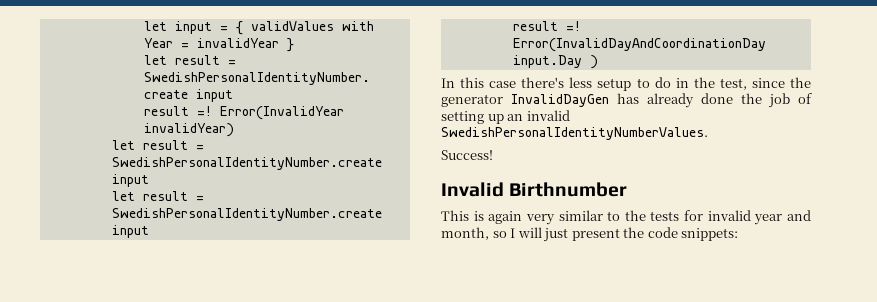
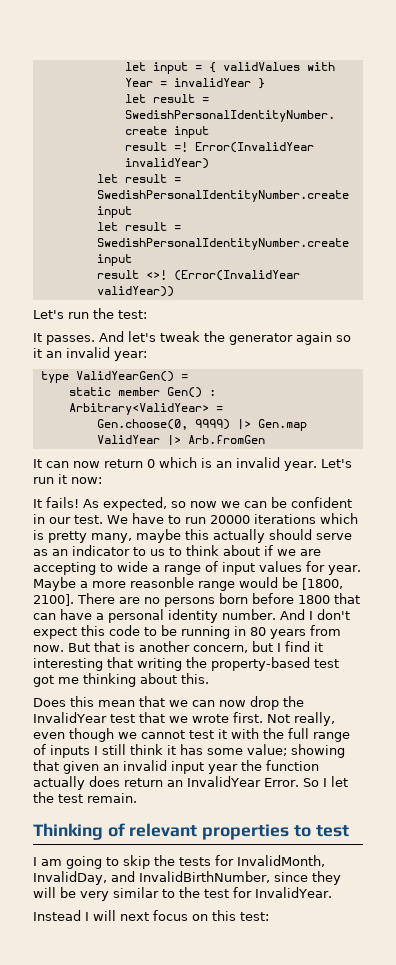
- result =! Error(InvalidDayAndCoordinationDay input.Day )
- In this case there's less setup to do in the test, since the generator InvalidDayGen has already done the job of setting up an invalid SwedishPersonalIdentityNumberValues.
- Success!
- Invalid Birthnumber
- This is again very similar to the tests for invalid year and month, so I will just present the code snippets:
+ result <>! (Error(InvalidYear validYear))
+ Let's run the test:
+ It passes. And let's tweak the generator again so it an invalid year:
+ type ValidYearGen() =
+ static member Gen() : Arbitrary<ValidYear> =
+ Gen.choose(0, 9999) |> Gen.map ValidYear |> Arb.fromGen
+ It can now return 0 which is an invalid year. Let's run it now:
+ It fails! As expected, so now we can be confident in our test. We have to run 20000 iterations which is pretty many, maybe this actually should serve as an indicator to us to think about if we are accepting to wide a range of input values for year. Maybe a more reasonble range would be [1800, 2100]. There are no persons born before 1800 that can have a personal identity number. And I don't expect this code to be running in 80 years from now. But that is another concern, but I find it interesting that writing the property-based test got me thinking about this.
+ Does this mean that we can now drop the InvalidYear test that we wrote first. Not really, even though we cannot test it with the full range of inputs I still think it has some value; showing that given an invalid input year the function actually does return an InvalidYear Error. So I let the test remain.
+ Thinking of relevant properties to test
+ I am going to skip the tests for InvalidMonth, InvalidDay, and InvalidBirthNumber, since they will be very similar to the test for InvalidYear.
+ Instead I will next focus on this test:

